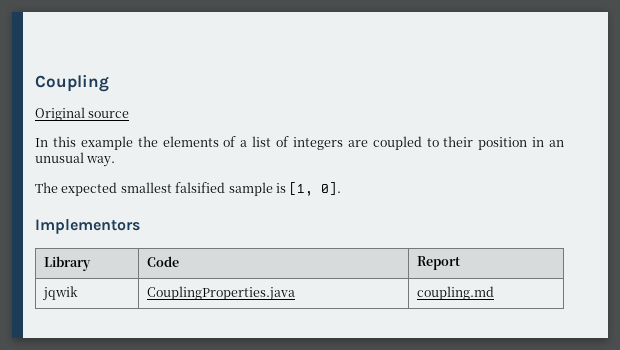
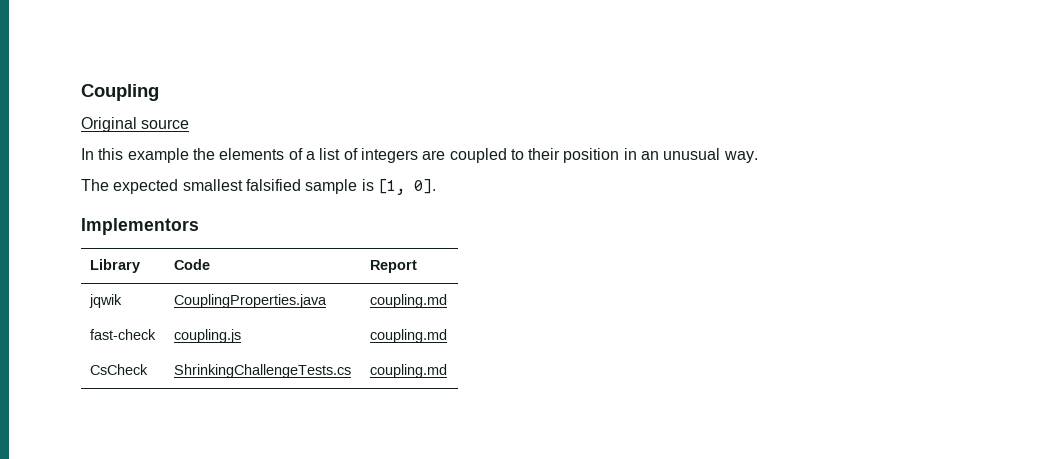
+ fast-check | coupling.js | coupling.md
+ CsCheck | ShrinkingChallengeTests.cs | coupling.md

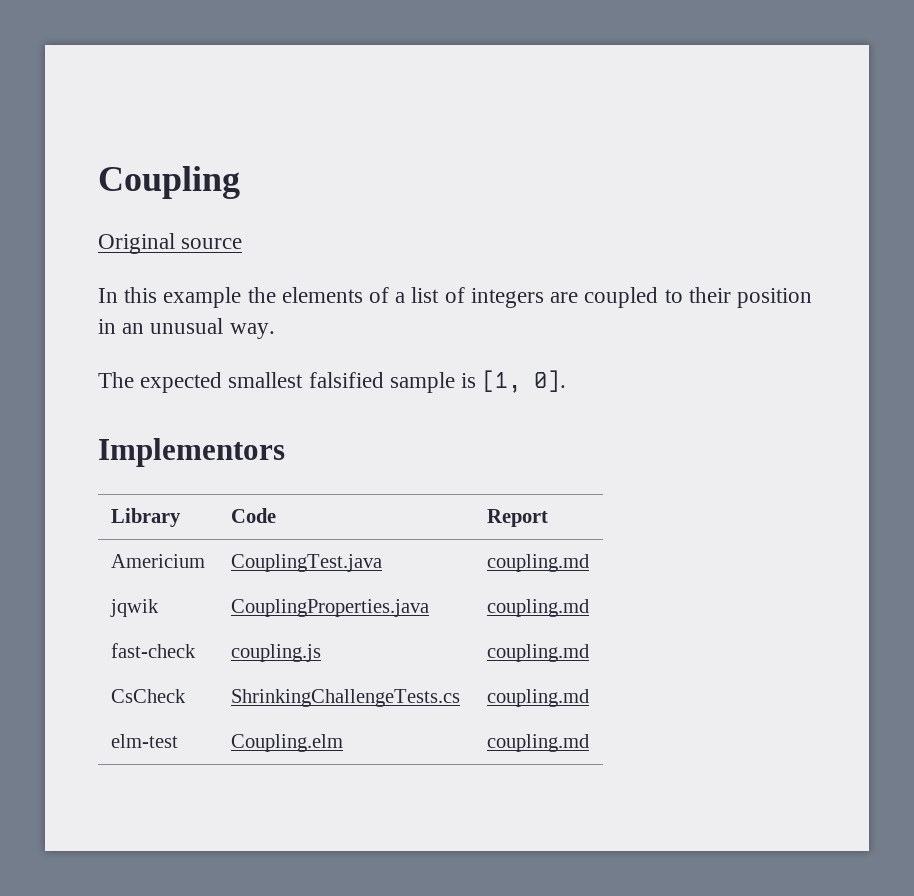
+ Americium | CouplingTest.java | coupling.md
+ elm-test | Coupling.elm | coupling.md

